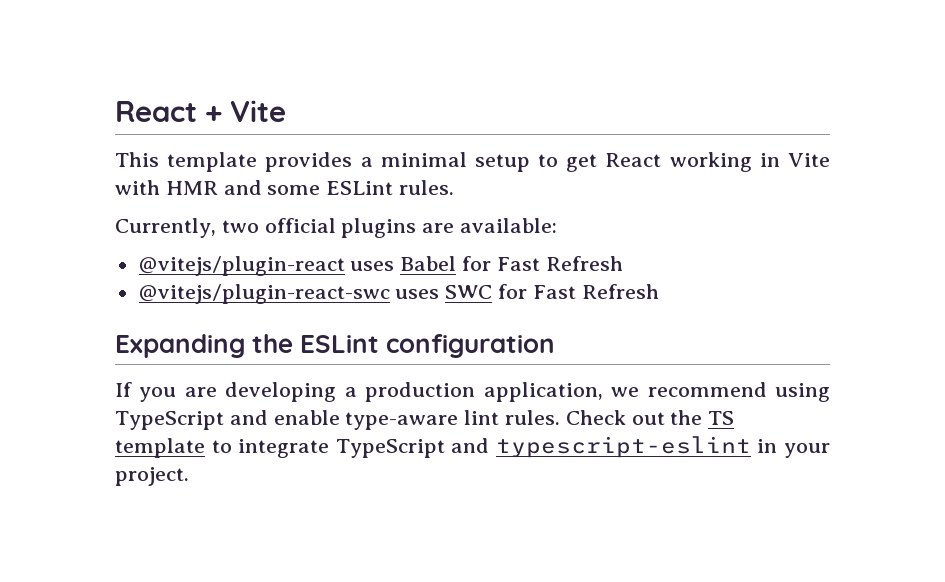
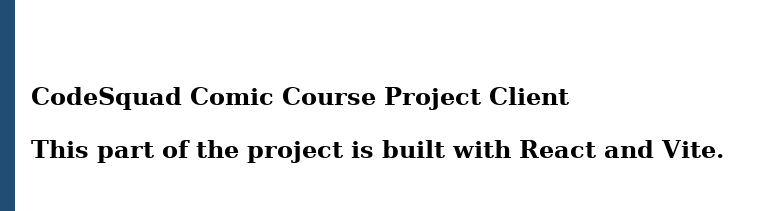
- React + Vite
- This template provides a minimal setup to get React working in Vite with HMR and some ESLint rules.
- Currently, two official plugins are available:
- @vitejs/plugin-react uses Babel for Fast Refresh
- @vitejs/plugin-react-swc uses SWC for Fast Refresh
- Expanding the ESLint configuration
- If you are developing a production application, we recommend using TypeScript and enable type-aware lint rules. Check out the TS template to integrate TypeScript and typescript-eslint in your project.
+ CodeSquad Comic Course Project Client
+ This part of the project is built with React and Vite.

